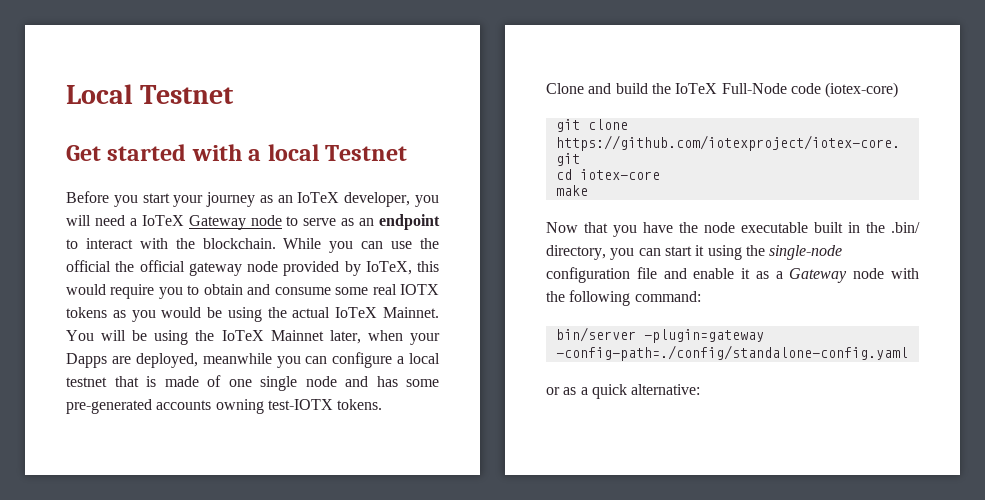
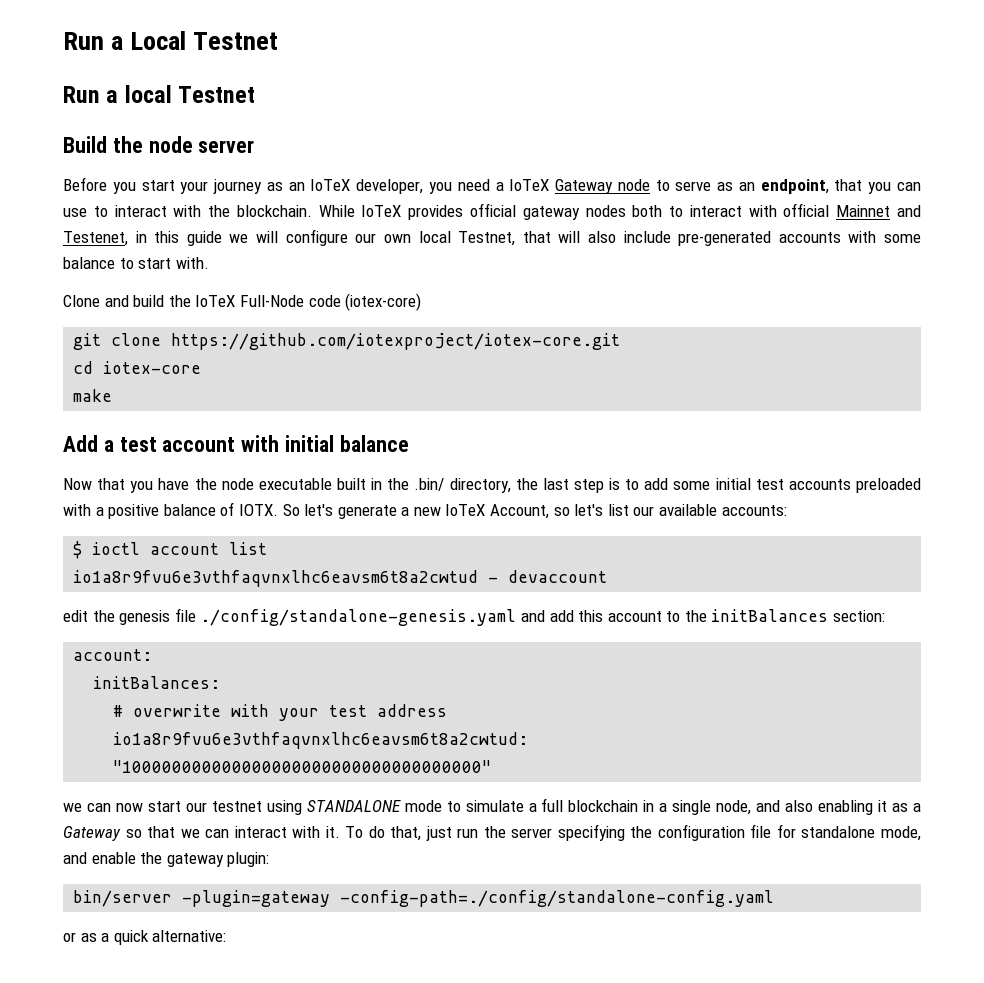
- Local Testnet
+ Run a Local Testnet
- Get started with a local Testnet
+ Run a local Testnet
+ Build the node server
- Before you start your journey as an IoTeX developer, you will need a IoTeX Gateway node to serve as an endpoint to interact with the blockchain.
+ Before you start your journey as an IoTeX developer, you need a IoTeX Gateway node to serve as an endpoint, that you can use to interact with the blockchain.
- While you can use the official the official gateway node provided by IoTeX, this would require you to obtain and consume some real IOTX tokens as you would be using the actual IoTeX Mainnet. You will be using the IoTeX Mainnet later, when your Dapps are deployed, meanwhile you can configure a local testnet that is made of one single node and has some pre-generated accounts owning test-IOTX tokens.
+ While IoTeX provides official gateway nodes both to interact with official Mainnet and Testenet, in this guide we will configure our own local Testnet, that will also include pre-generated accounts with some balance to start with.
+ Add a test account with initial balance
- Now that you have the node executable built in the .bin/ directory, you can start it using the single-node configuration file and enable it as a Gateway node with the following command:
+ Now that you have the node executable built in the .bin/ directory, the last step is to add some initial test accounts preloaded with a positive balance of IOTX. So let's generate a new IoTeX Account, so let's list our available accounts:
+ $ ioctl account list
+ io1a8r9fvu6e3vthfaqvnxlhc6eavsm6t8a2cwtud - devaccount
+ edit the genesis file ./config/standalone-genesis.yaml and add this account to the initBalances section:
+ account:
+ initBalances:
+ # overwrite with your test address
+ io1a8r9fvu6e3vthfaqvnxlhc6eavsm6t8a2cwtud: "100000000000000000000000000000000000"
+ we can now start our testnet using STANDALONE mode to simulate a full blockchain in a single node, and also enabling it as a Gateway so that we can interact with it. To do that, just run the server specifying the configuration file for standalone mode, and enable the gateway plugin:

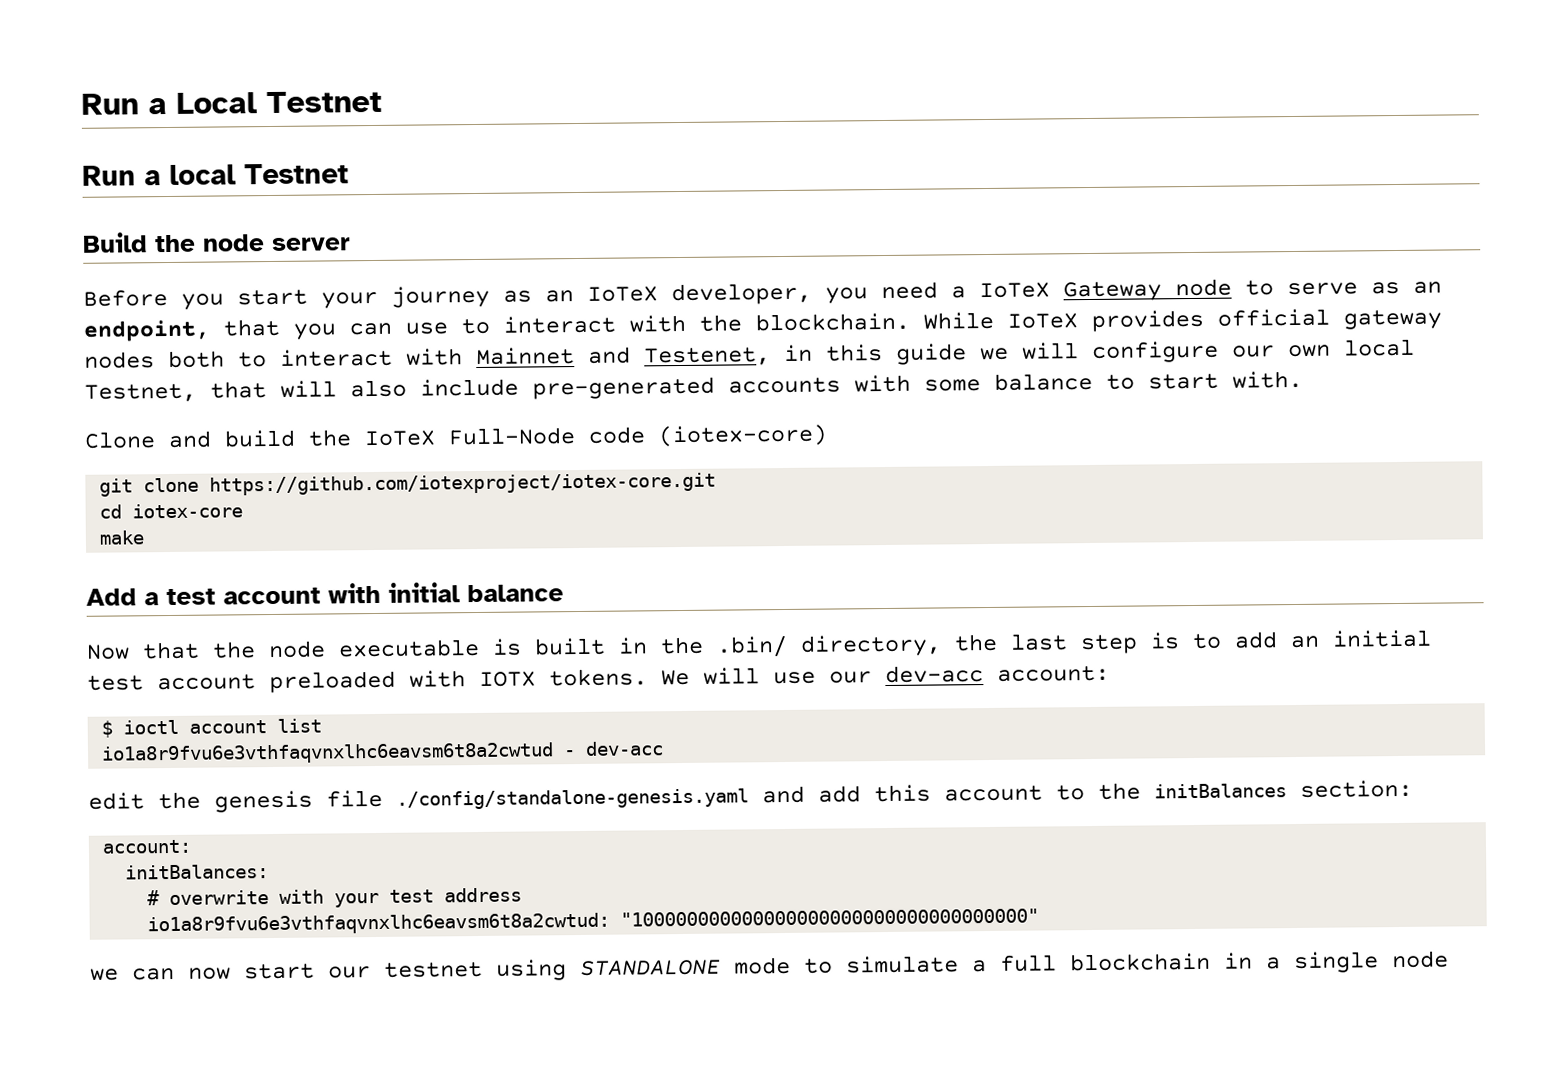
- While IoTeX provides official gateway nodes both to interact with official Mainnet and Testenet, in this guide we will configure our own local Testnet, that will also include pre-generated accounts with some balance to start with.
+ While IoTeX provides official gateway nodes both to interact with Mainnet and Testenet, in this guide we will configure our own local Testnet, that will also include pre-generated accounts with some balance to start with.
- Now that you have the node executable built in the .bin/ directory, the last step is to add some initial test accounts preloaded with a positive balance of IOTX. So let's generate a new IoTeX Account, so let's list our available accounts:
+ Now that the node executable is built in the .bin/ directory, the last step is to add an initial test account preloaded with IOTX tokens. We will use our dev-acc account:
- io1a8r9fvu6e3vthfaqvnxlhc6eavsm6t8a2cwtud - devaccount
+ io1a8r9fvu6e3vthfaqvnxlhc6eavsm6t8a2cwtud - dev-acc
- we can now start our testnet using STANDALONE mode to simulate a full blockchain in a single node, and also enabling it as a Gateway so that we can interact with it. To do that, just run the server specifying the configuration file for standalone mode, and enable the gateway plugin:
- bin/server -plugin=gateway -config-path=./config/standalone-config.yaml
- or as a quick alternative:
+ we can now start our testnet using STANDALONE mode to simulate a full blockchain in a single node

